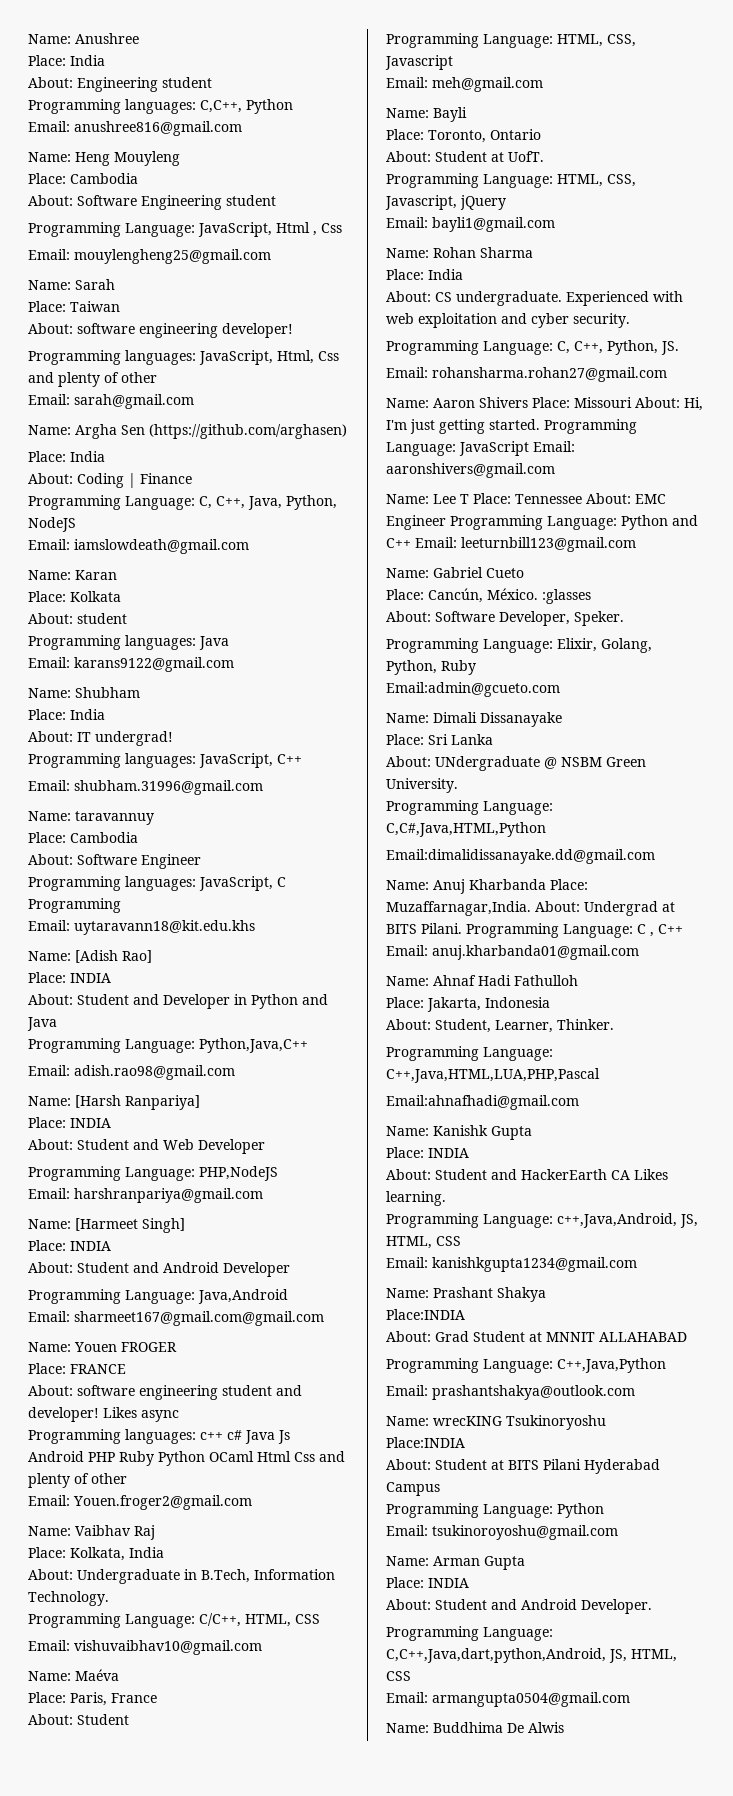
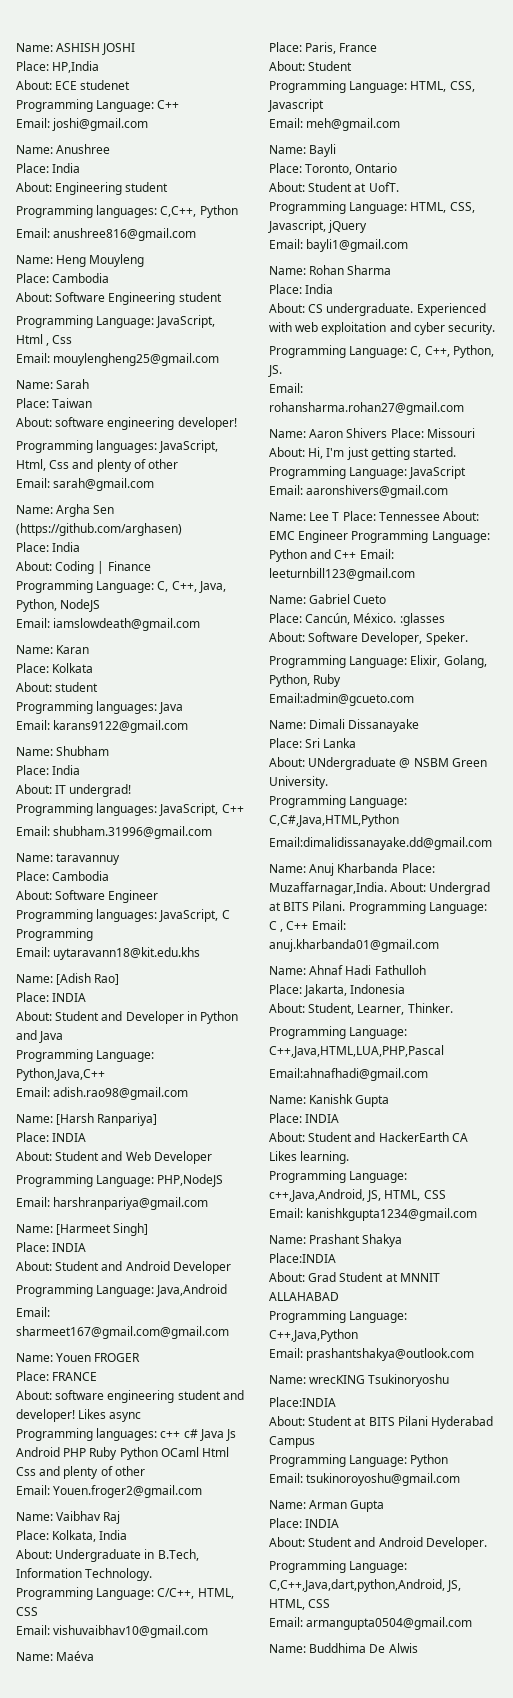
+ Name: ASHISH JOSHI
+ Place: HP,India
+ About: ECE studenet
+ Programming Language: C++
+ Email: joshi@gmail.com

